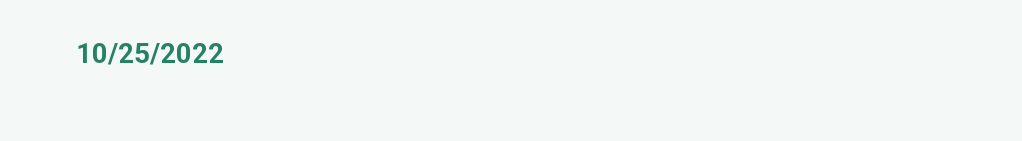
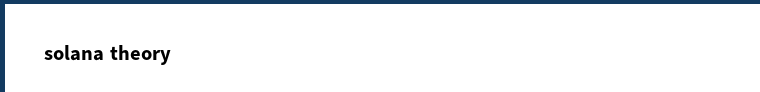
- 10/25/2022
+ solana theory

